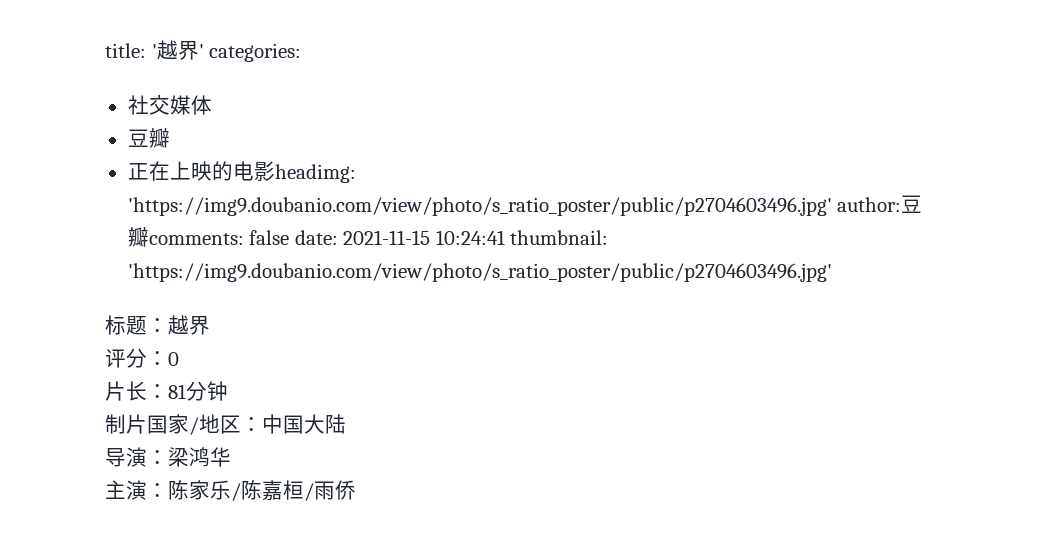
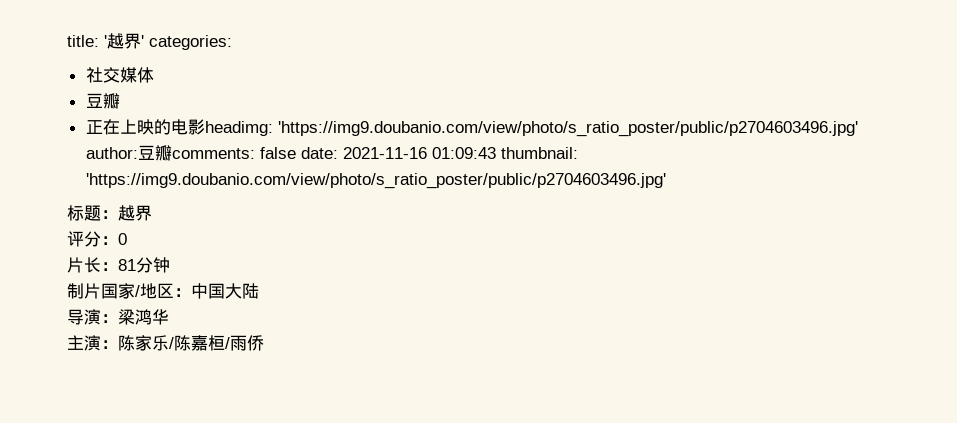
- 正在上映的电影headimg: 'https://img9.doubanio.com/view/photo/s_ratio_poster/public/p2704603496.jpg' author:豆瓣comments: false date: 2021-11-15 10:24:41 thumbnail: 'https://img9.doubanio.com/view/photo/s_ratio_poster/public/p2704603496.jpg'
+ 正在上映的电影headimg: 'https://img9.doubanio.com/view/photo/s_ratio_poster/public/p2704603496.jpg' author:豆瓣comments: false date: 2021-11-16 01:09:43 thumbnail: 'https://img9.doubanio.com/view/photo/s_ratio_poster/public/p2704603496.jpg'

